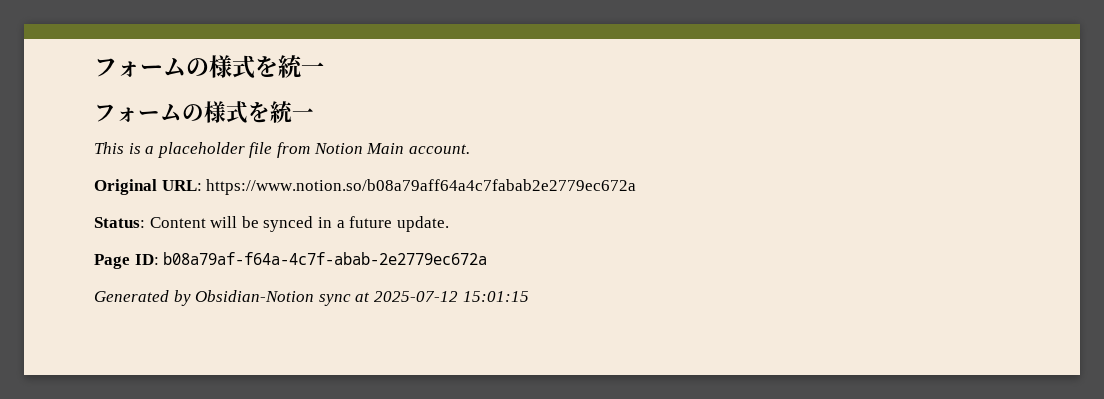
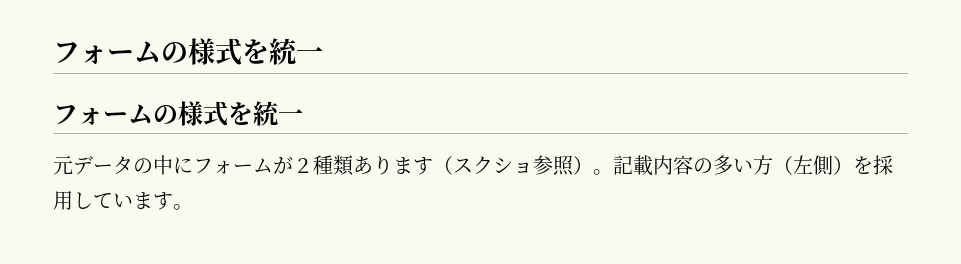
- This is a placeholder file from Notion Main account.
- Original URL: https://www.notion.so/b08a79aff64a4c7fabab2e2779ec672a
- Status: Content will be synced in a future update.
- Page ID: b08a79af-f64a-4c7f-abab-2e2779ec672a
- Generated by Obsidian-Notion sync at 2025-07-12 15:01:15
+ 元データの中にフォームが２種類あります（スクショ参照）。記載内容の多い方（左側）を採用しています。

